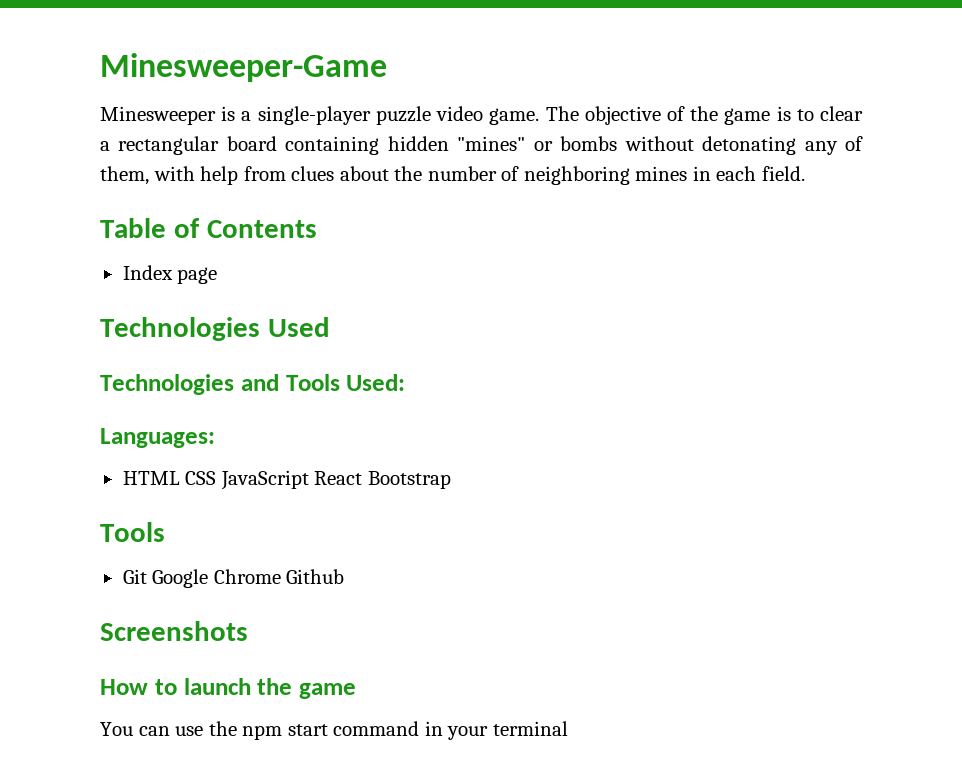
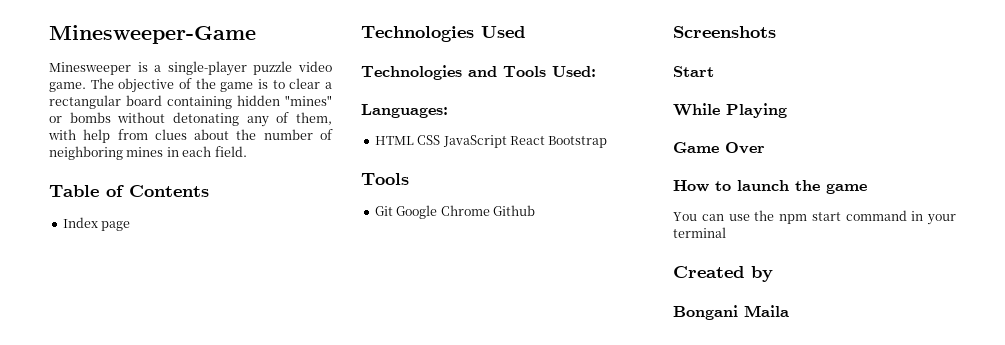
+ Start
+ While Playing
+ Game Over
+ Created by
+ Bongani Maila

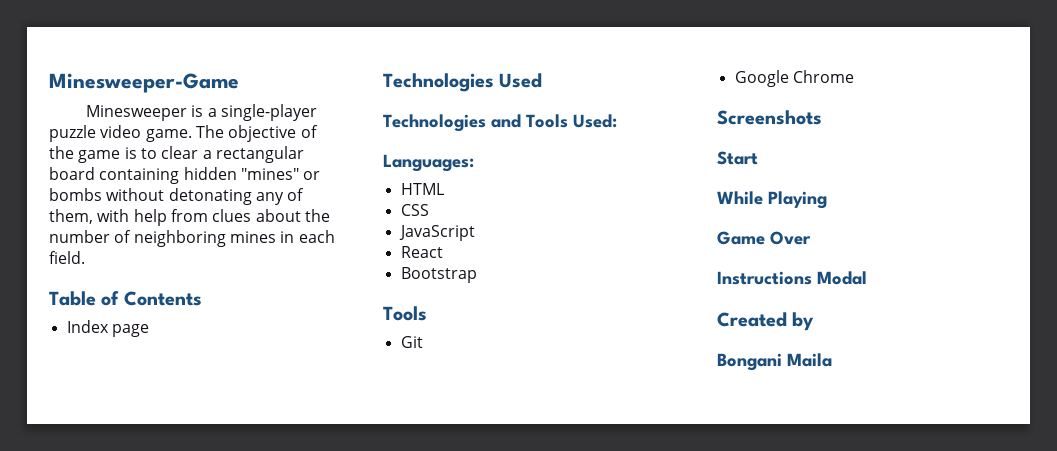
- HTML CSS JavaScript React Bootstrap
+ HTML
+ CSS
+ JavaScript
+ React
+ Bootstrap
- Git Google Chrome Github
+ Git
+ Google Chrome
- How to launch the game
- You can use the npm start command in your terminal
+ Instructions Modal

